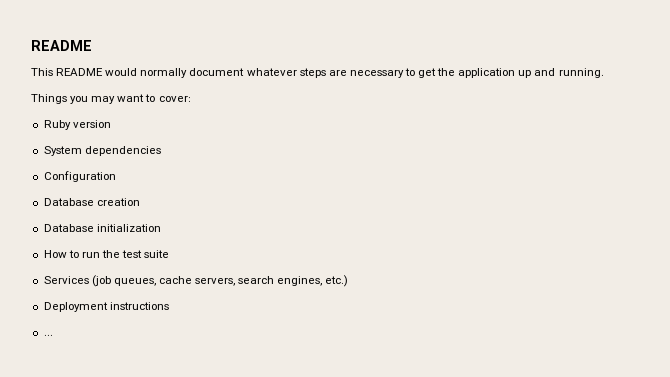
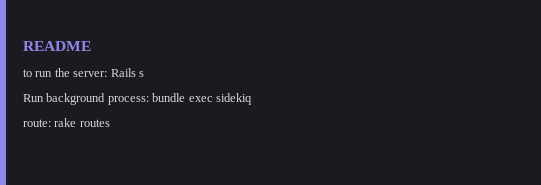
- This README would normally document whatever steps are necessary to get the application up and running.
- Things you may want to cover:
- Ruby version
- System dependencies
- Configuration
- Database creation
- Database initialization
- How to run the test suite
- Services (job queues, cache servers, search engines, etc.)
- Deployment instructions
- ...
+ to run the server: Rails s
+ Run background process: bundle exec sidekiq
+ route: rake routes

